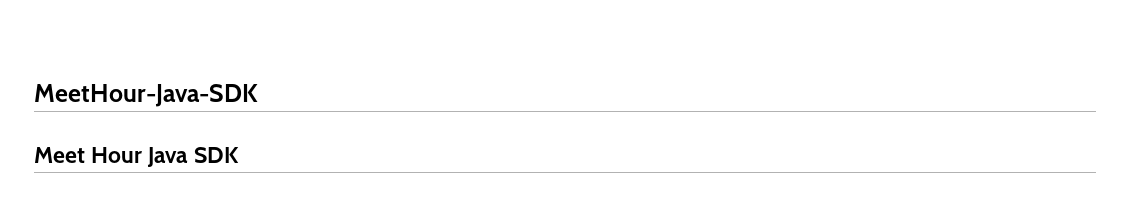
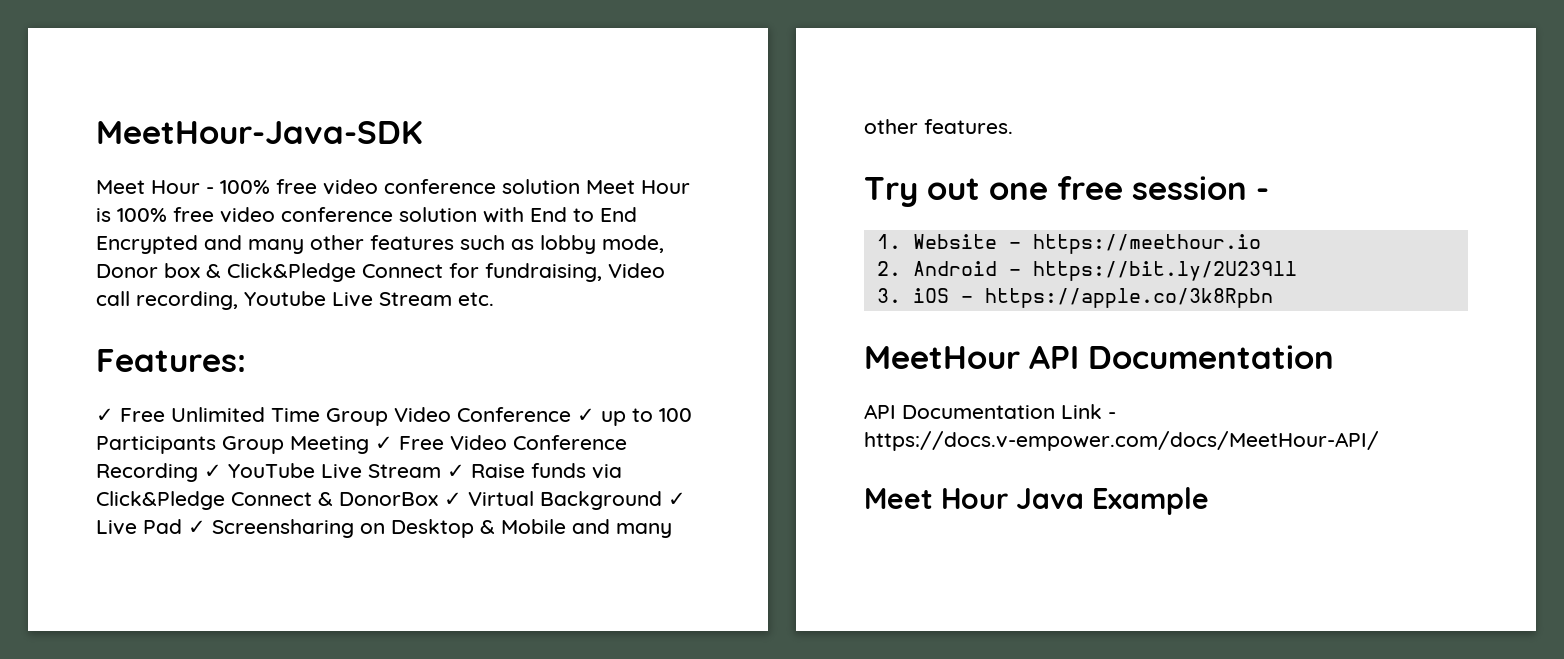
+ Meet Hour - 100% free video conference solution Meet Hour is 100% free video conference solution with End to End Encrypted and many other features such as lobby mode, Donor box & Click&Pledge Connect for fundraising, Video call recording, Youtube Live Stream etc.
+ Features:
+ ✓ Free Unlimited Time Group Video Conference ✓ up to 100 Participants Group Meeting ✓ Free Video Conference Recording ✓ YouTube Live Stream ✓ Raise funds via Click&Pledge Connect & DonorBox ✓ Virtual Background ✓ Live Pad ✓ Screensharing on Desktop & Mobile and many other features.
+ Try out one free session -
+ 1. Website - https://meethour.io
+ 2. Android - https://bit.ly/2U239ll
+ 3. iOS - https://apple.co/3k8Rpbn
+ MeetHour API Documentation
+ API Documentation Link - https://docs.v-empower.com/docs/MeetHour-API/
- Meet Hour Java SDK
+ Meet Hour Java Example

